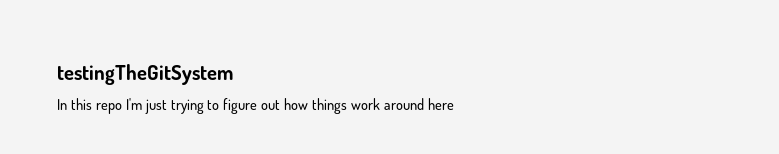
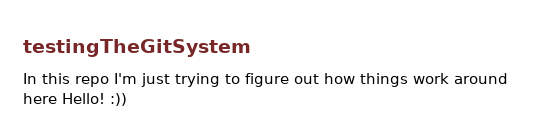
- In this repo I'm just trying to figure out how things work around here
+ In this repo I'm just trying to figure out how things work around here Hello! :))

